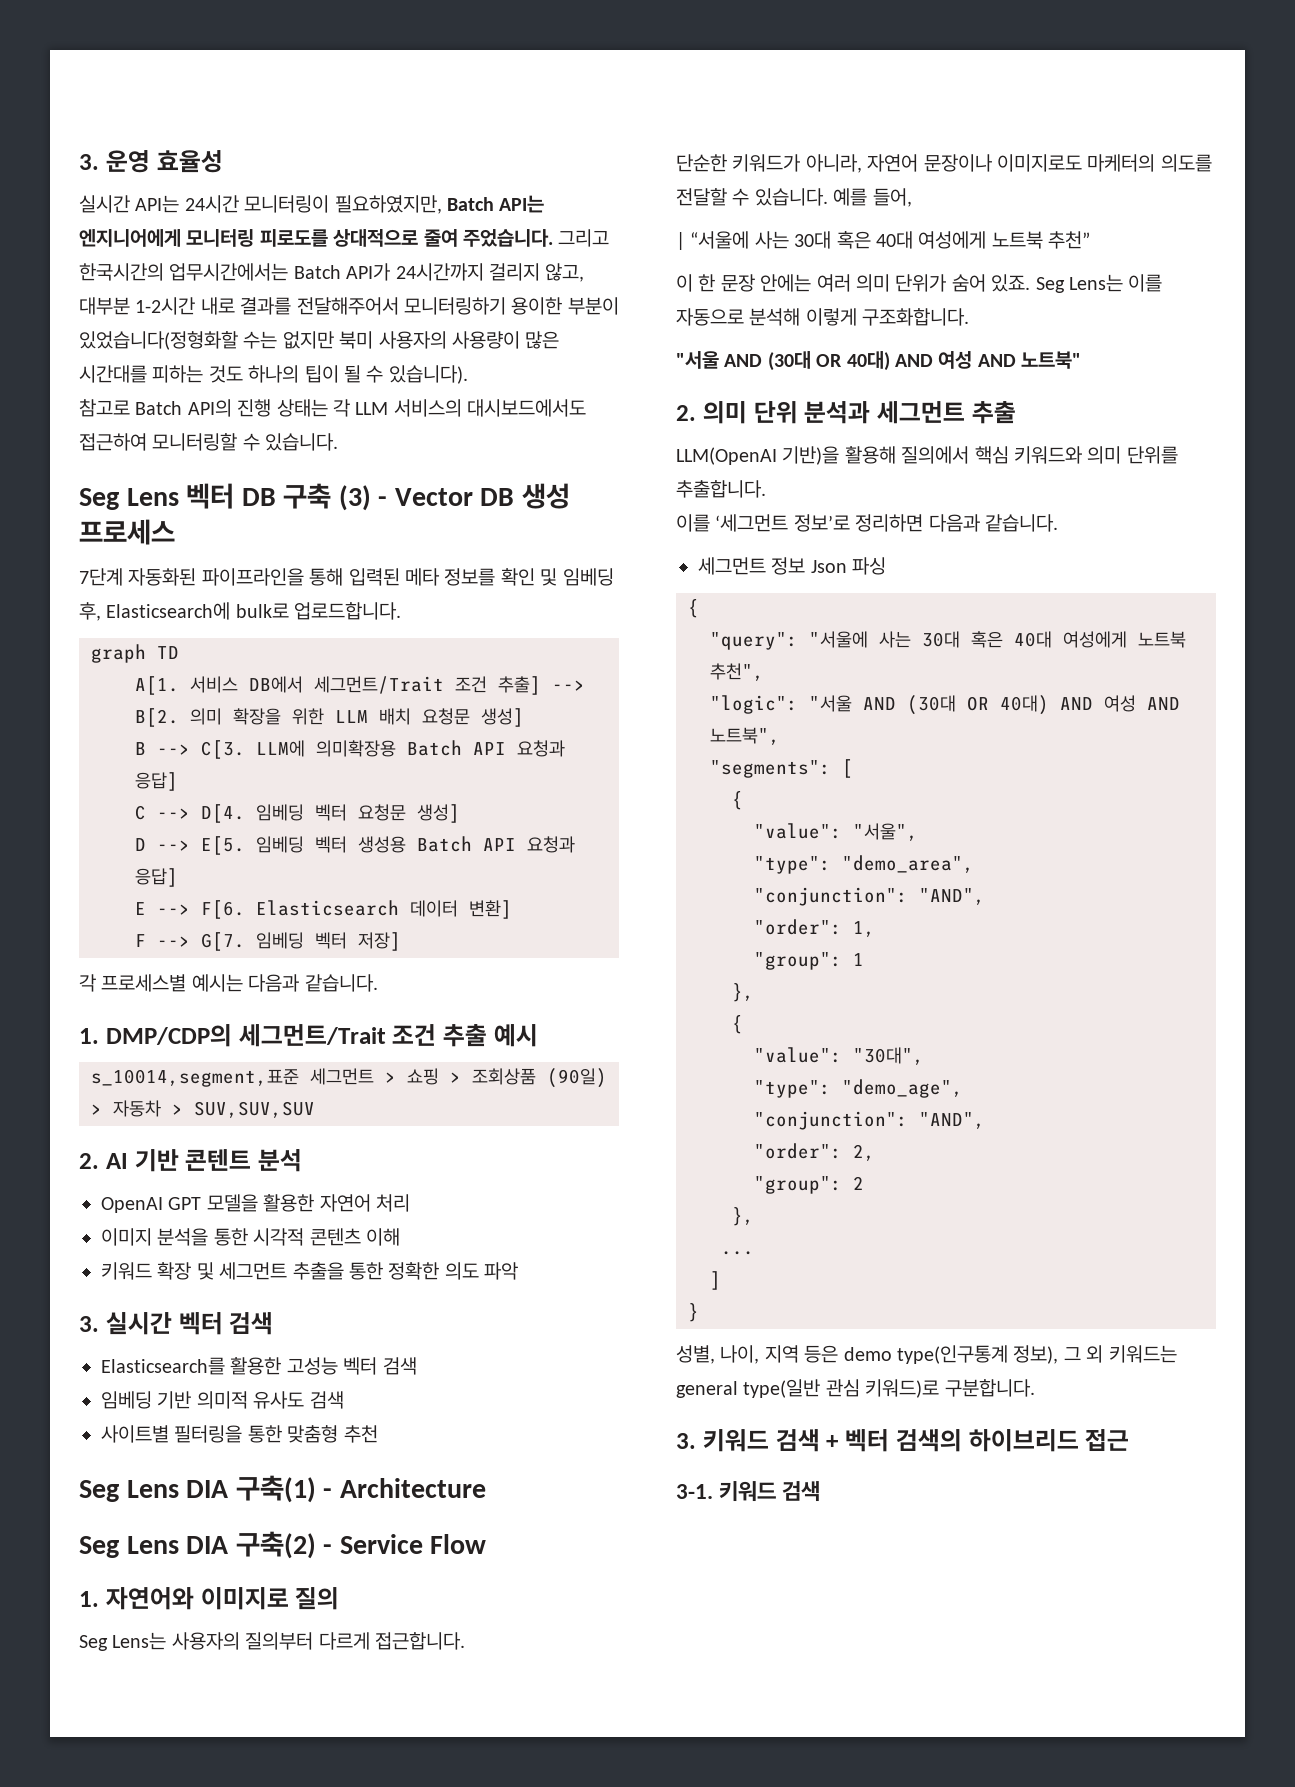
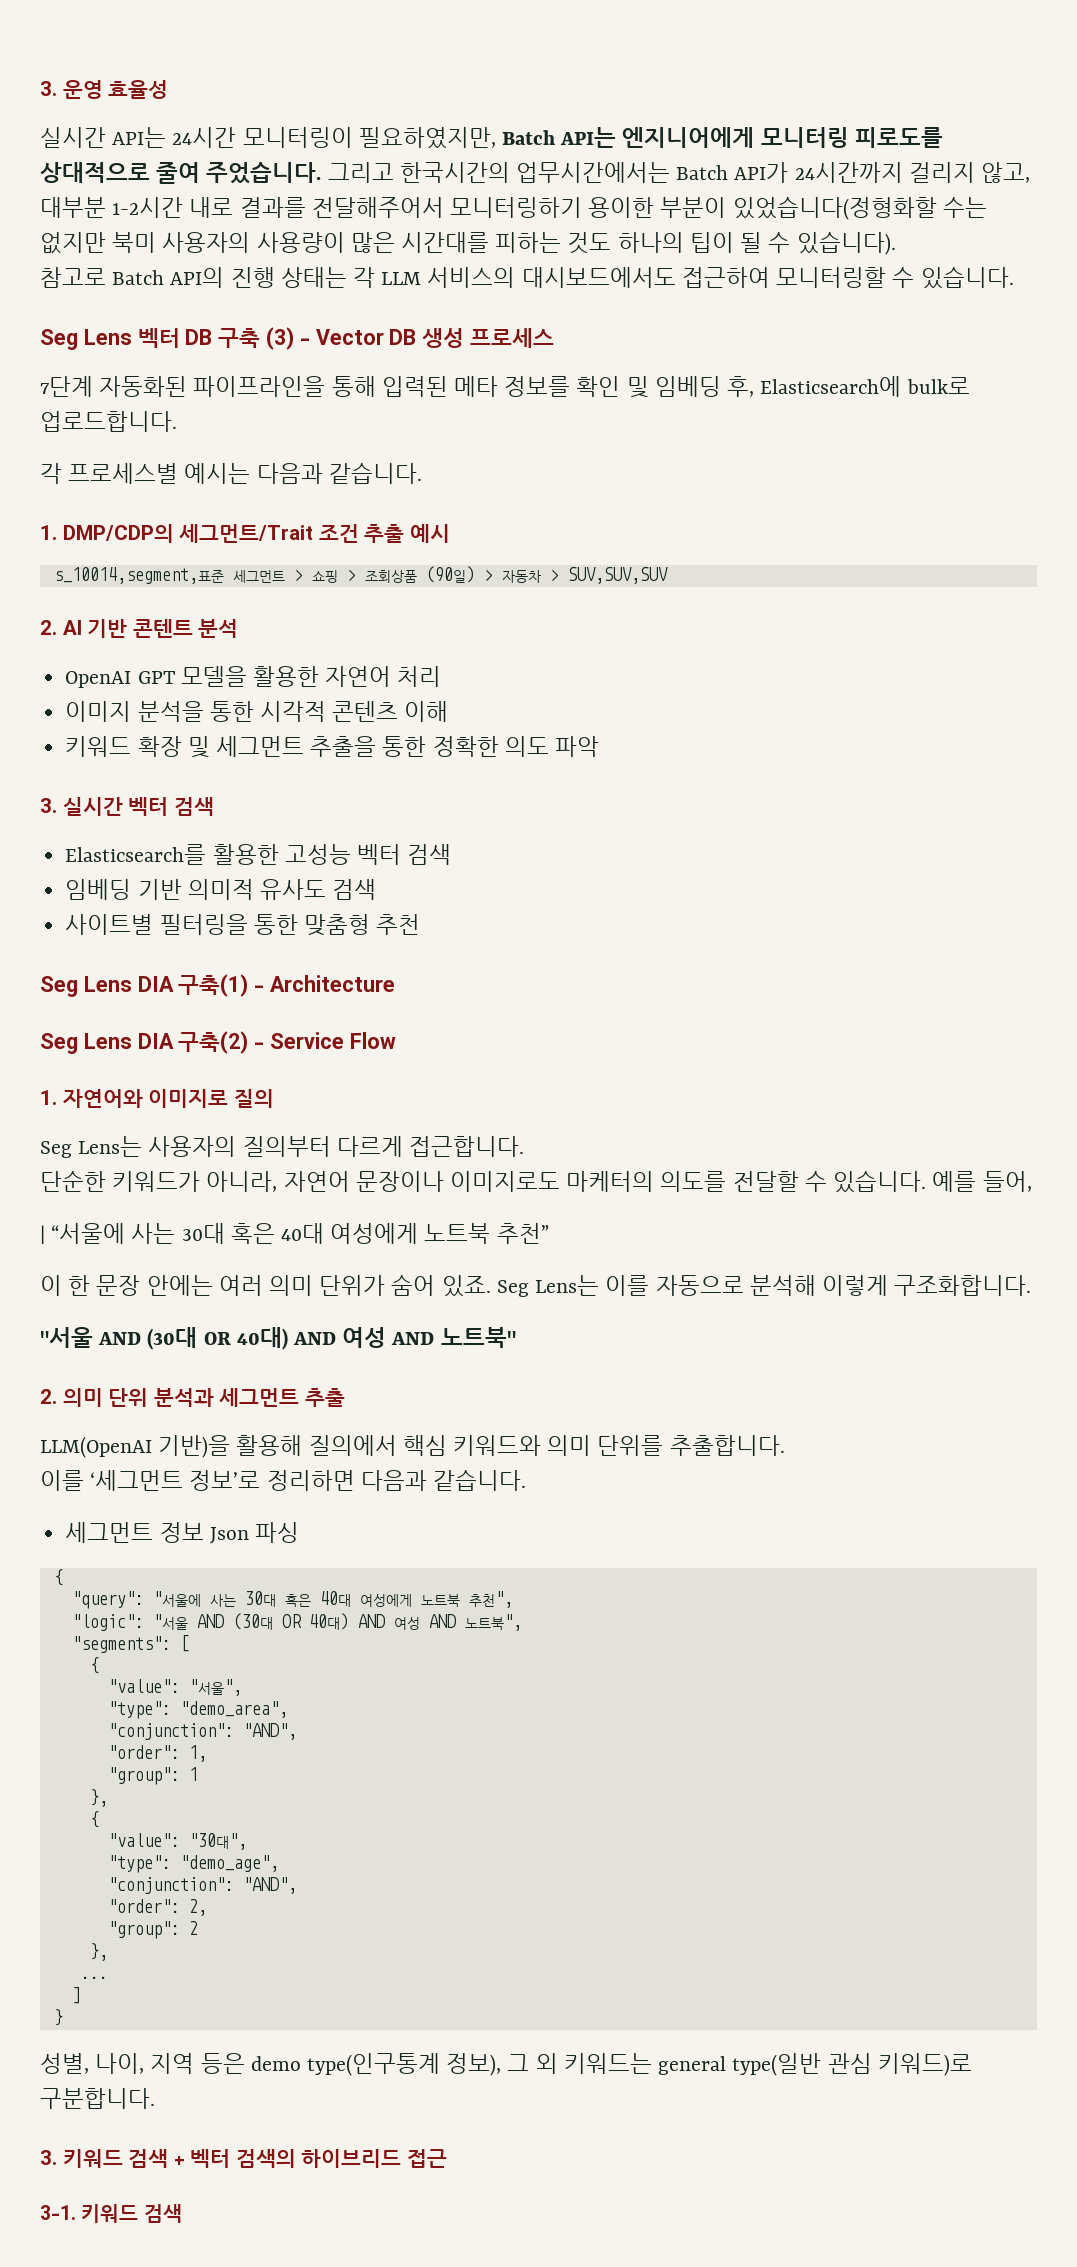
- graph TD
- A[1. 서비스 DB에서 세그먼트/Trait 조건 추출] --> B[2. 의미 확장을 위한 LLM 배치 요청문 생성]
- B --> C[3. LLM에 의미확장용 Batch API 요청과 응답]
- C --> D[4. 임베딩 벡터 요청문 생성]
- D --> E[5. 임베딩 벡터 생성용 Batch API 요청과 응답]
- E --> F[6. Elasticsearch 데이터 변환]
- F --> G[7. 임베딩 벡터 저장]

